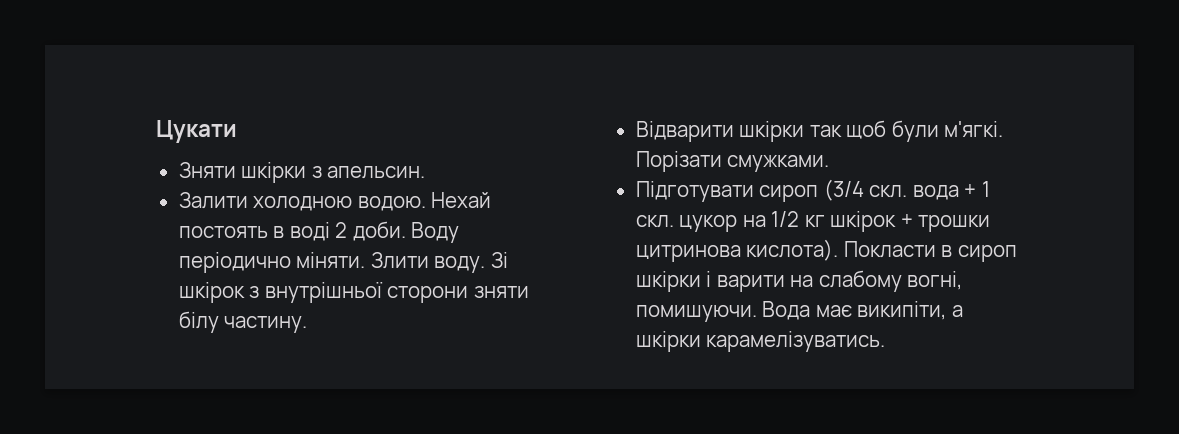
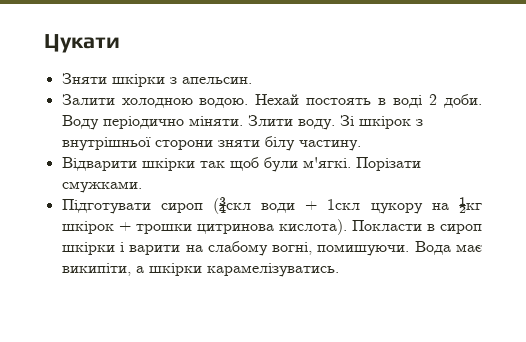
- Підготувати сироп (3/4 скл. вода + 1 скл. цукор на 1/2 кг шкірок + трошки цитринова кислота).
+ Підготувати сироп (¾скл води + 1скл цукору на ½кг шкірок + трошки цитринова кислота).

